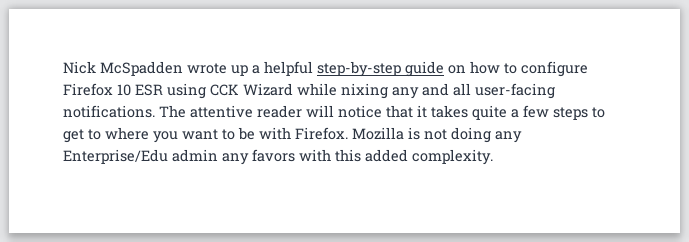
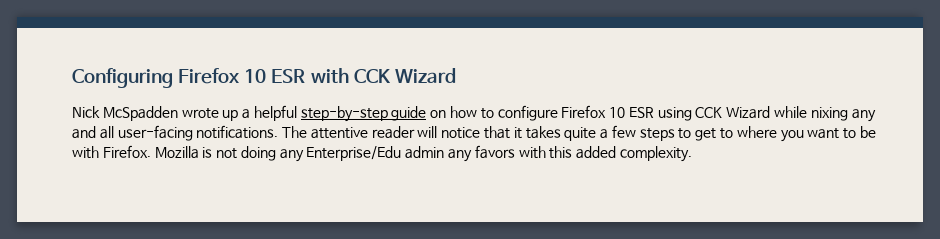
+ Configuring Firefox 10 ESR with CCK Wizard

